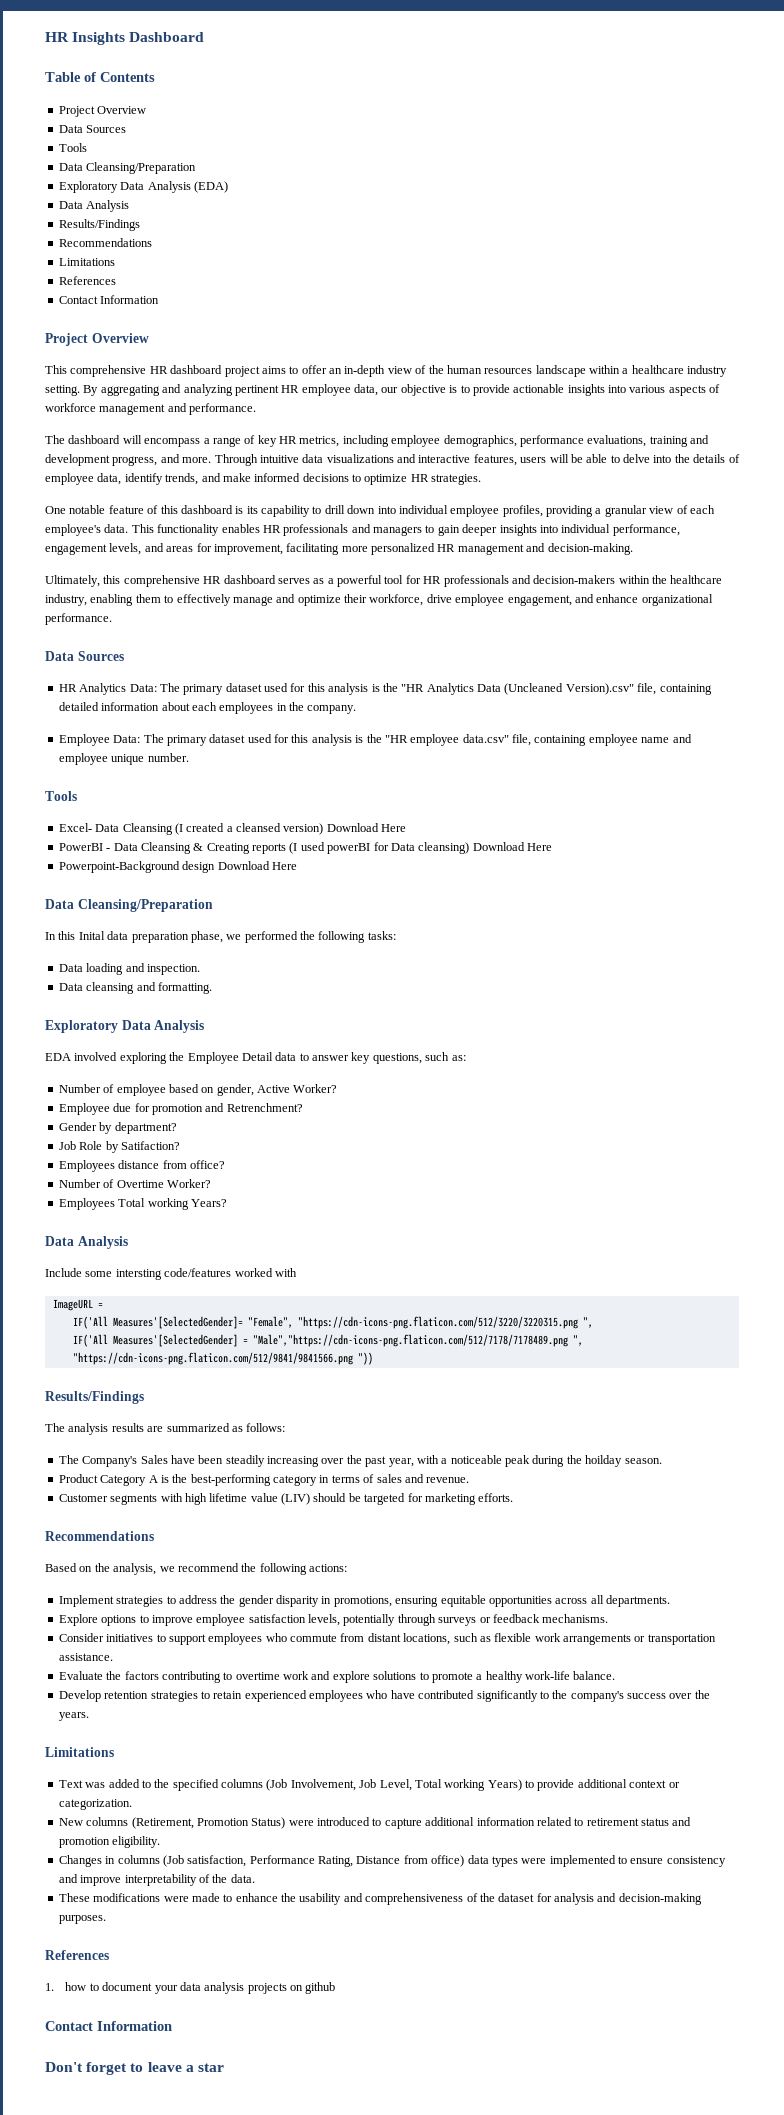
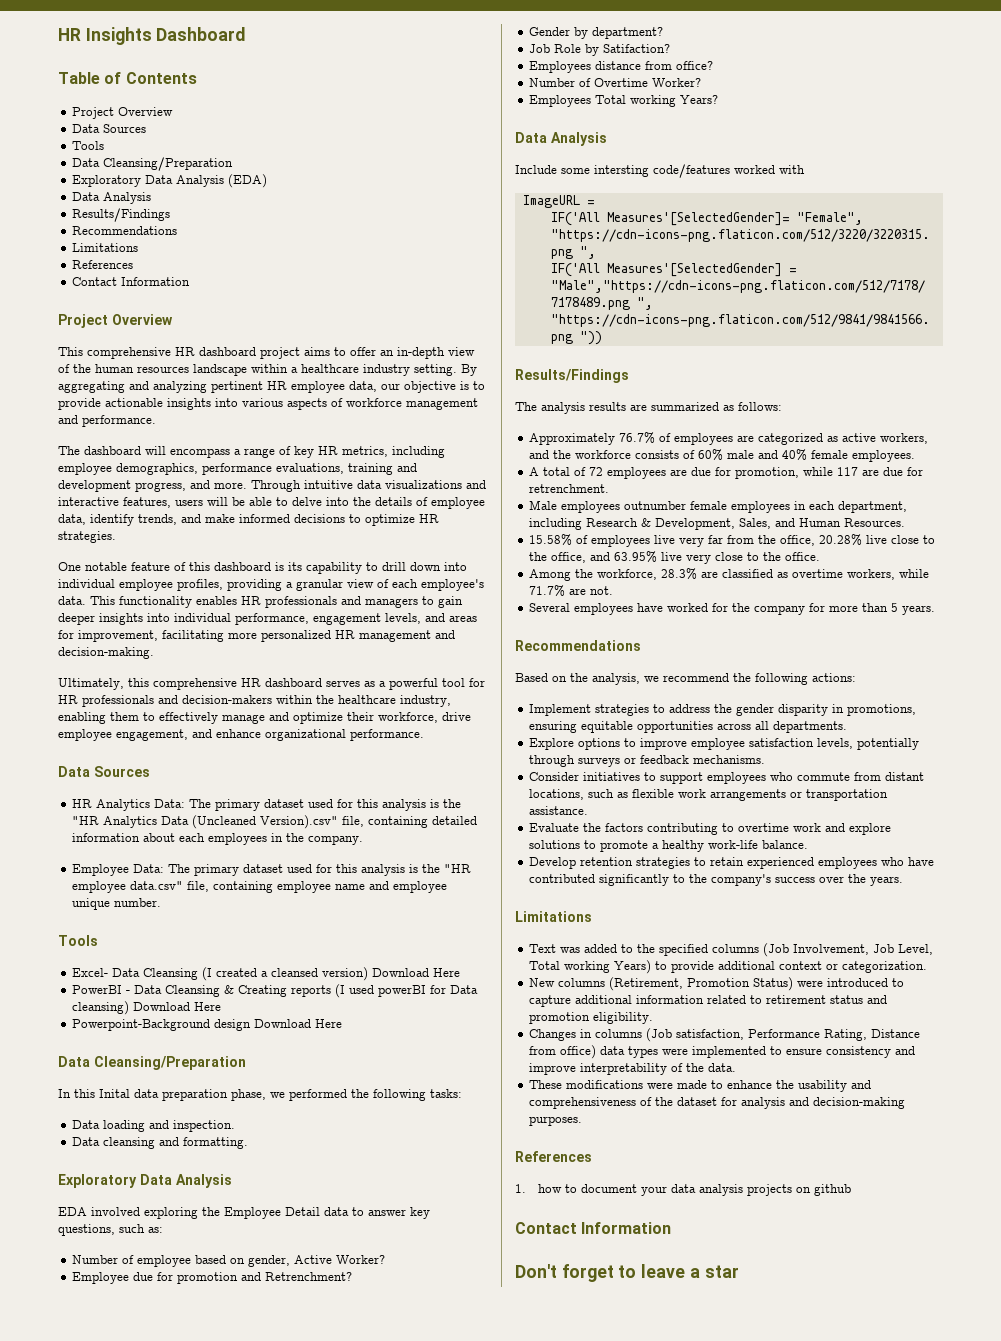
- The Company's Sales have been steadily increasing over the past year, with a noticeable peak during the hoilday season.
- Product Category A is the best-performing category in terms of sales and revenue.
- Customer segments with high lifetime value (LIV) should be targeted for marketing efforts.
+ Approximately 76.7% of employees are categorized as active workers, and the workforce consists of 60% male and 40% female employees.
+ A total of 72 employees are due for promotion, while 117 are due for retrenchment.
+ Male employees outnumber female employees in each department, including Research & Development, Sales, and Human Resources.
+ 15.58% of employees live very far from the office, 20.28% live close to the office, and 63.95% live very close to the office.
+ Among the workforce, 28.3% are classified as overtime workers, while 71.7% are not.
+ Several employees have worked for the company for more than 5 years.

